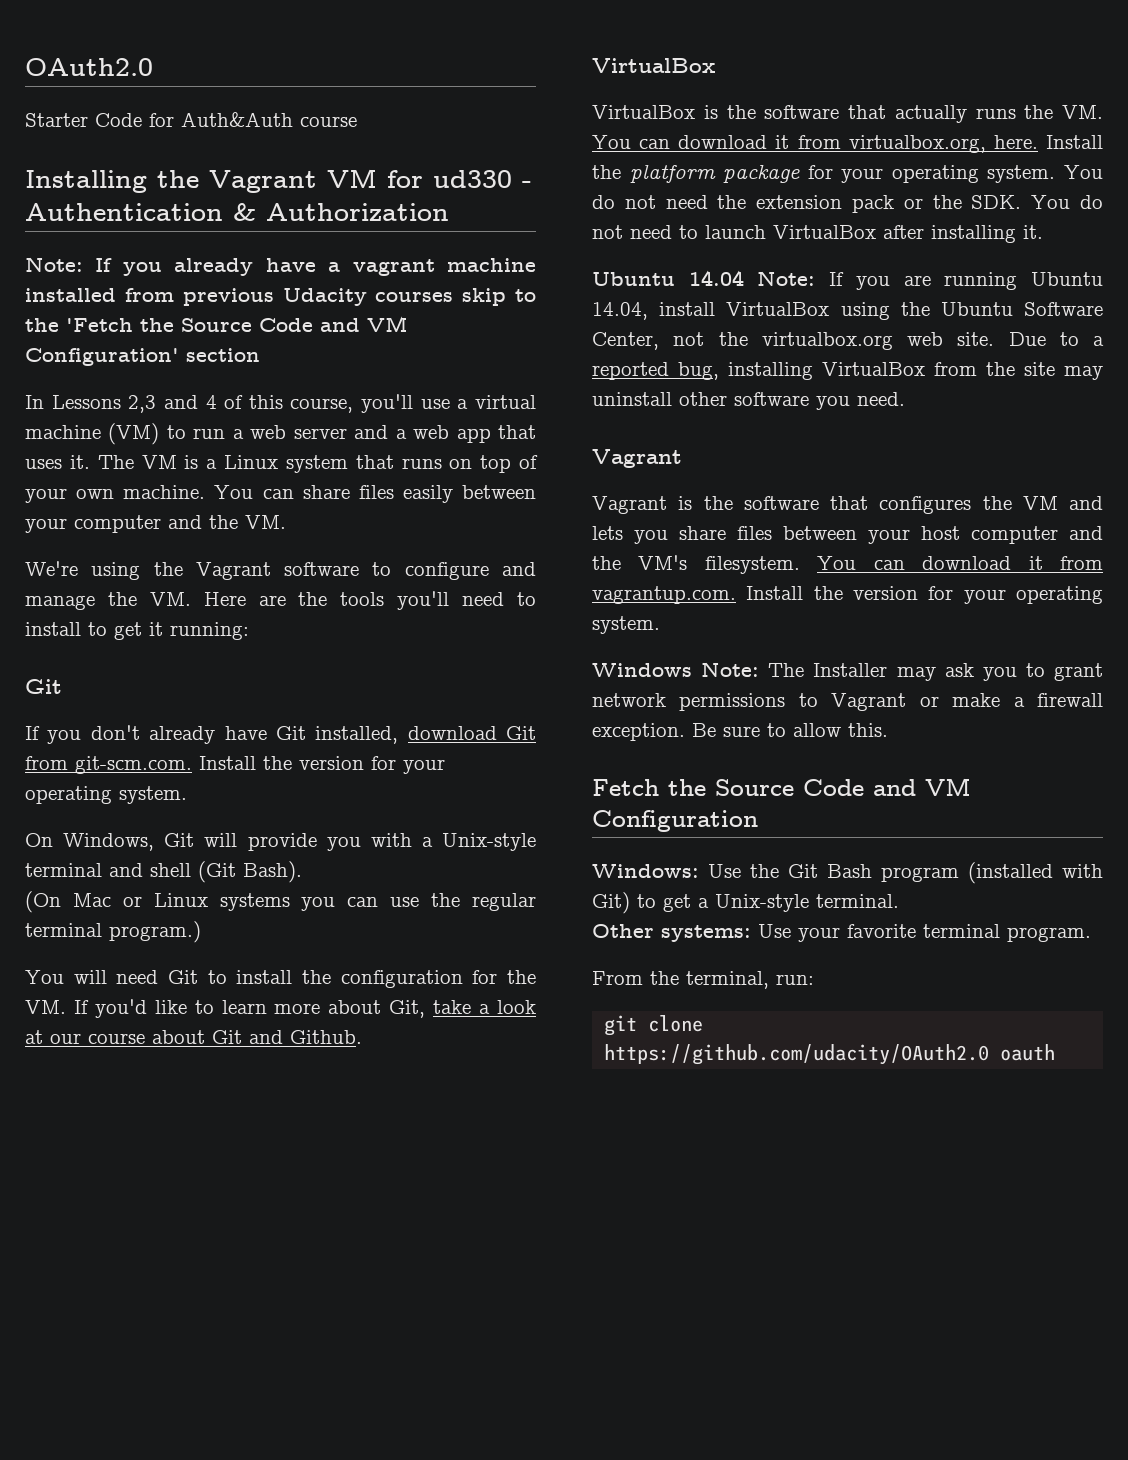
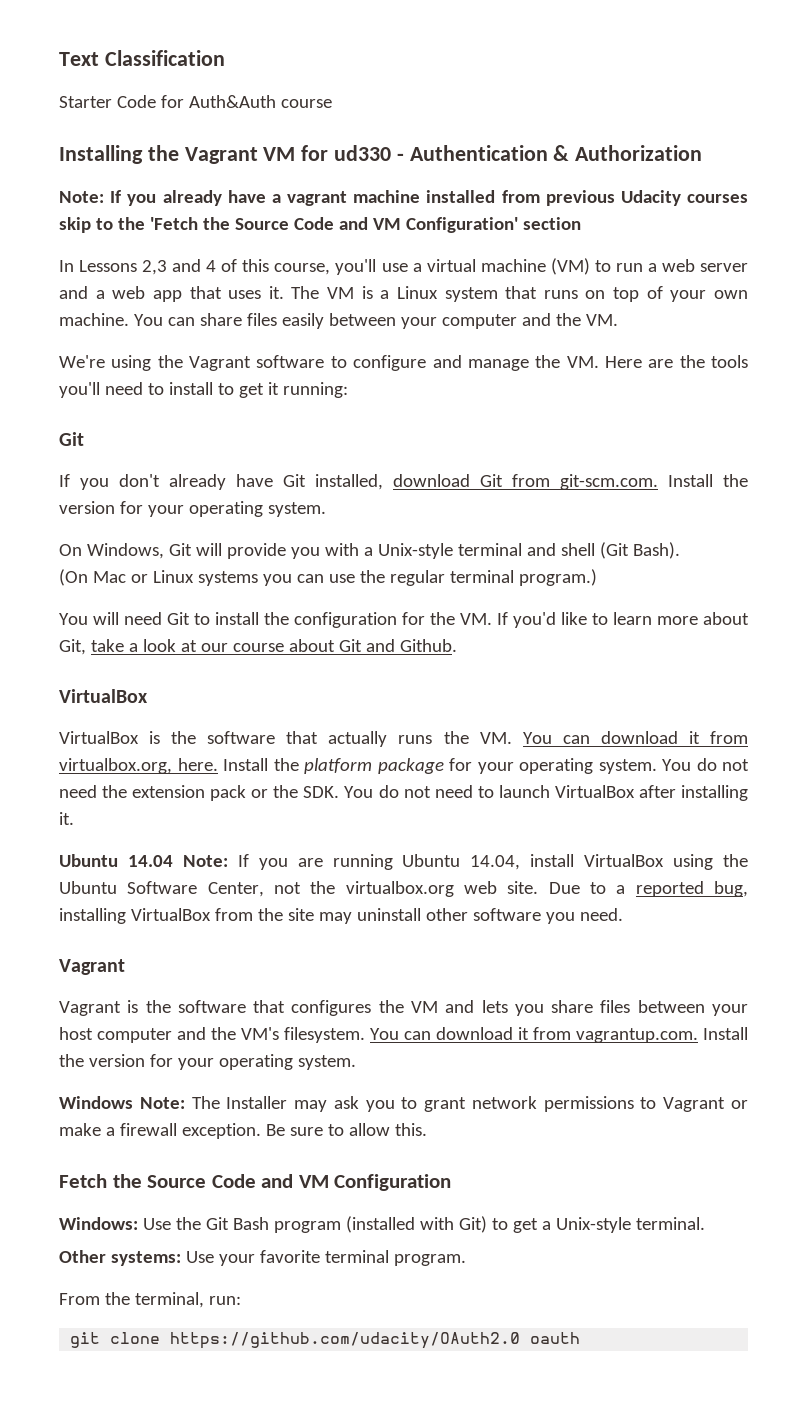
- OAuth2.0
+ Text Classification

